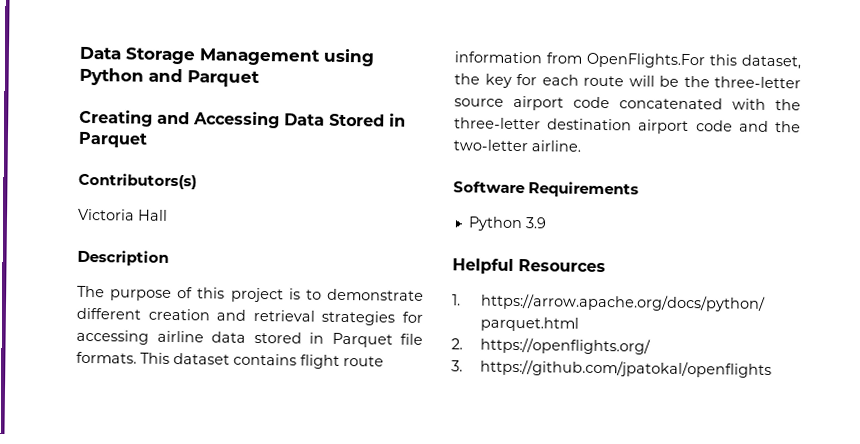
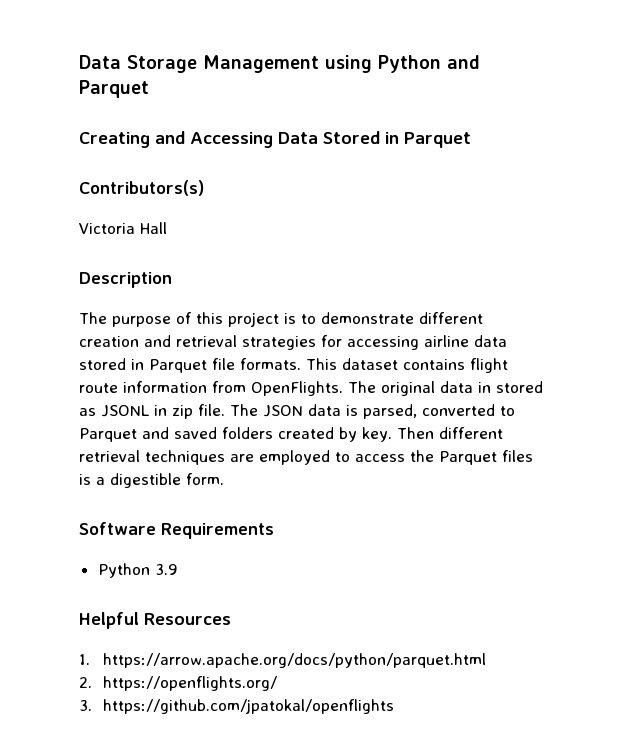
- This dataset contains flight route information from OpenFlights.For this dataset, the key for each route will be the three-letter source airport code concatenated with the three-letter destination airport code and the two-letter airline.
+ This dataset contains flight route information from OpenFlights. The original data in stored as JSONL in zip file. The JSON data is parsed, converted to Parquet and saved folders created by key. Then different retrieval techniques are employed to access the Parquet files is a digestible form.

